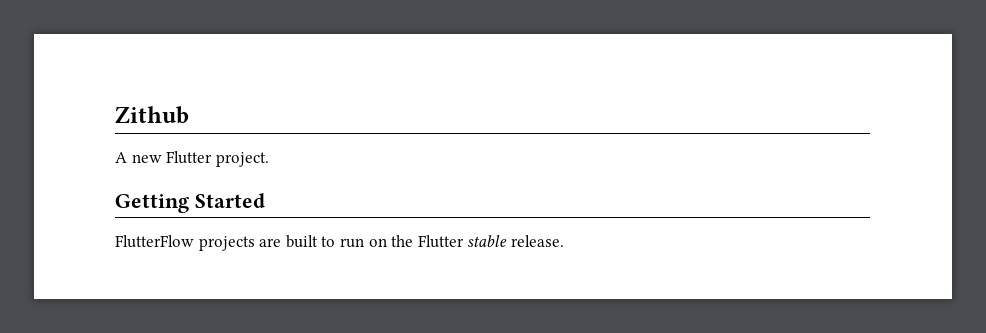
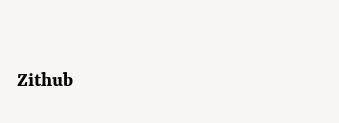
- A new Flutter project.
- Getting Started
- FlutterFlow projects are built to run on the Flutter stable release.

